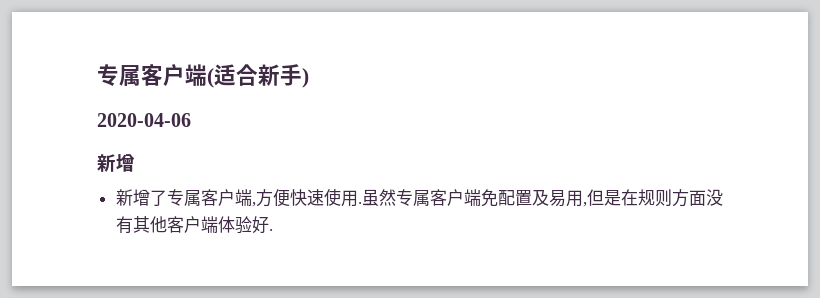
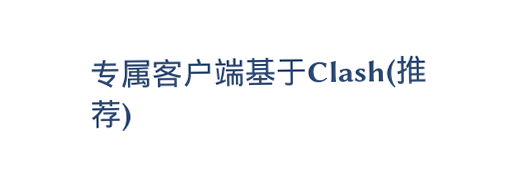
- 专属客户端(适合新手)
- 2020-04-06
- 新增
- 新增了专属客户端,方便快速使用.虽然专属客户端免配置及易用,但是在规则方面没有其他客户端体验好.
+ 专属客户端基于Clash(推荐)

